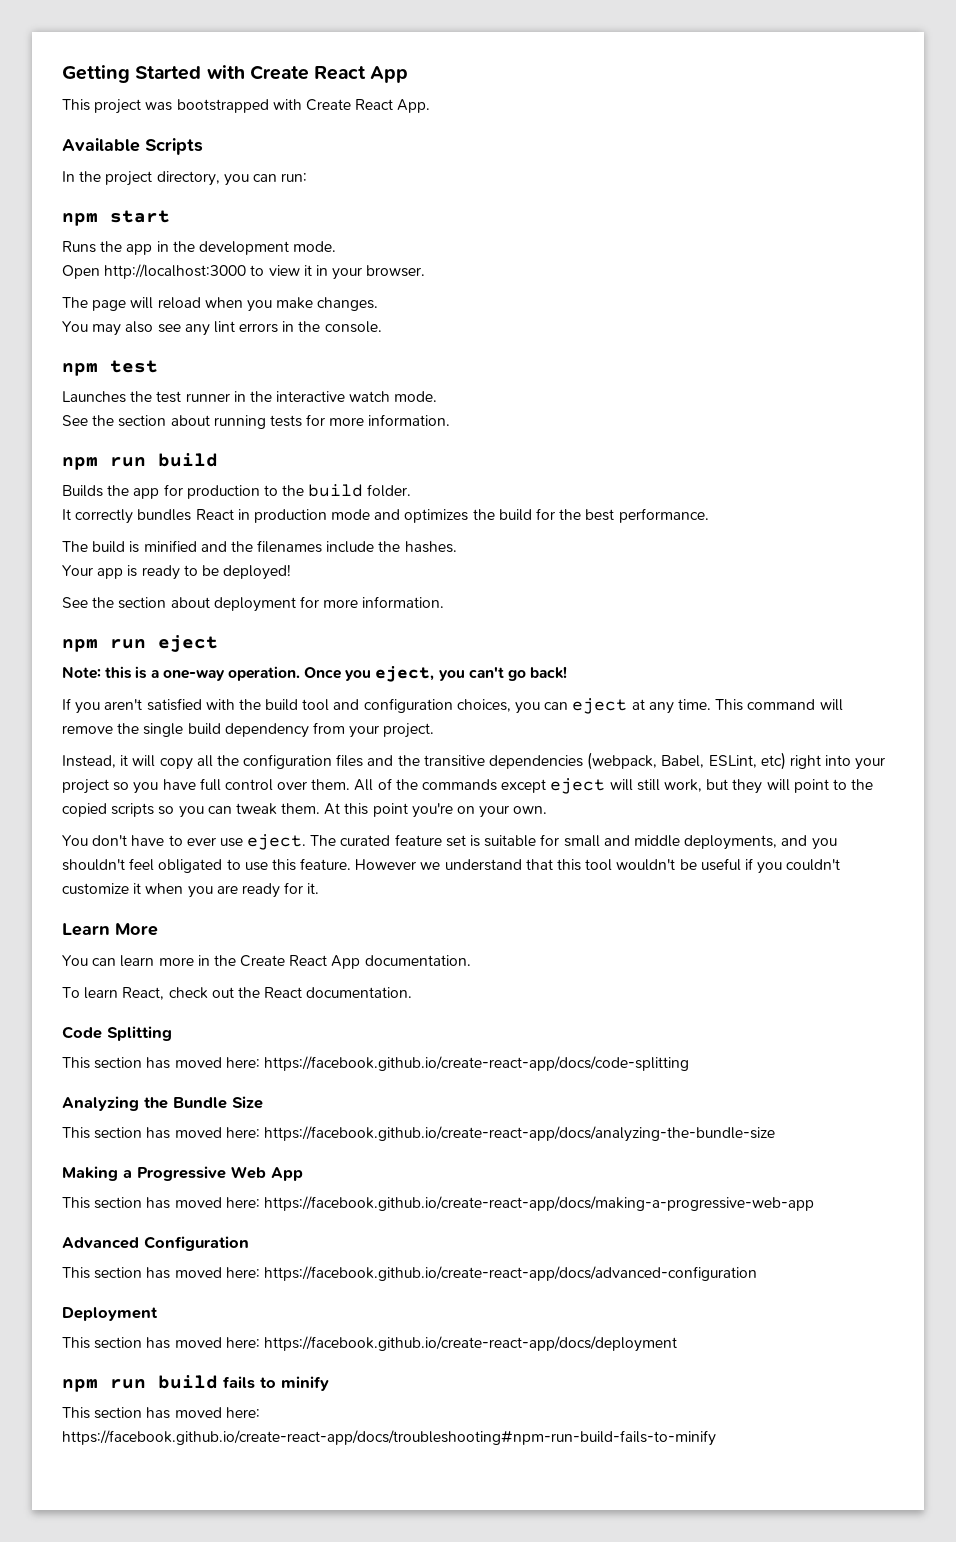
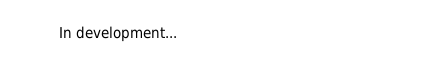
- Getting Started with Create React App
- This project was bootstrapped with Create React App.
- Available Scripts
- In the project directory, you can run:
- npm start
- Runs the app in the development mode.
- Open http://localhost:3000 to view it in your browser.
- The page will reload when you make changes.
- You may also see any lint errors in the console.
- npm test
- Launches the test runner in the interactive watch mode.
- See the section about running tests for more information.
- npm run build
- Builds the app for production to the build folder.
- It correctly bundles React in production mode and optimizes the build for the best performance.
- The build is minified and the filenames include the hashes.
- Your app is ready to be deployed!
- See the section about deployment for more information.
- npm run eject
- Note: this is a one-way operation. Once you eject, you can't go back!
- If you aren't satisfied with the build tool and configuration choices, you can eject at any time. This command will remove the single build dependency from your project.
- Instead, it will copy all the configuration files and the transitive dependencies (webpack, Babel, ESLint, etc) right into your project so you have full control over them. All of the commands except eject will still work, but they will point to the copied scripts so you can tweak them. At this point you're on your own.
- You don't have to ever use eject. The curated feature set is suitable for small and middle deployments, and you shouldn't feel obligated to use this feature. However we understand that this tool wouldn't be useful if you couldn't customize it when you are ready for it.
- Learn More
- You can learn more in the Create React App documentation.
- To learn React, check out the React documentation.
- Code Splitting
- This section has moved here: https://facebook.github.io/create-react-app/docs/code-splitting
- Analyzing the Bundle Size
- This section has moved here: https://facebook.github.io/create-react-app/docs/analyzing-the-bundle-size
- Making a Progressive Web App
- This section has moved here: https://facebook.github.io/create-react-app/docs/making-a-progressive-web-app
- Advanced Configuration
- This section has moved here: https://facebook.github.io/create-react-app/docs/advanced-configuration
- Deployment
- This section has moved here: https://facebook.github.io/create-react-app/docs/deployment
- npm run build fails to minify
- This section has moved here: https://facebook.github.io/create-react-app/docs/troubleshooting#npm-run-build-fails-to-minify
+ In development...

